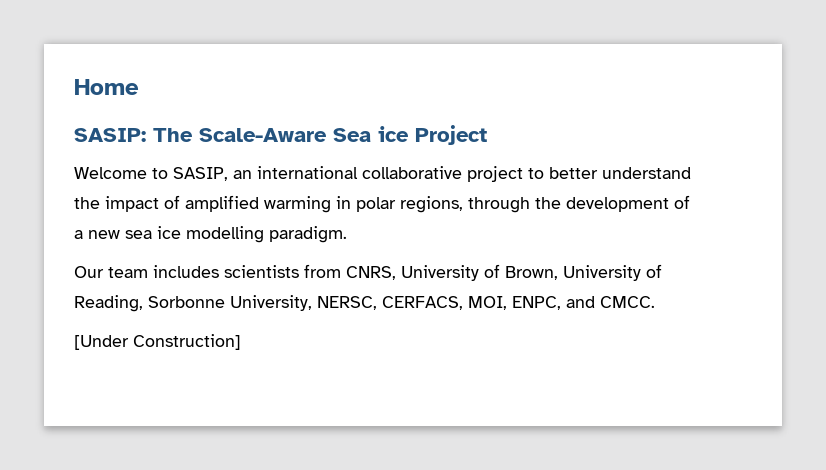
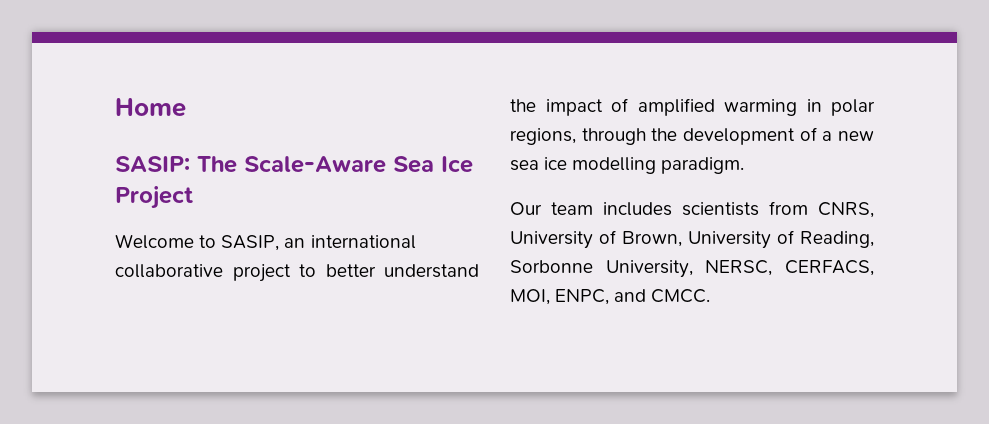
- SASIP: The Scale-Aware Sea ice Project
+ SASIP: The Scale-Aware Sea Ice Project
- [Under Construction]

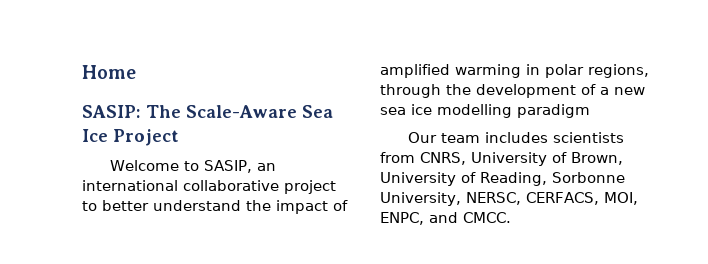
- Welcome to SASIP, an international collaborative project to better understand the impact of amplified warming in polar regions, through the development of a new sea ice modelling paradigm.
+ Welcome to SASIP, an international collaborative project to better understand the impact of amplified warming in polar regions, through the development of a new sea ice modelling paradigm

